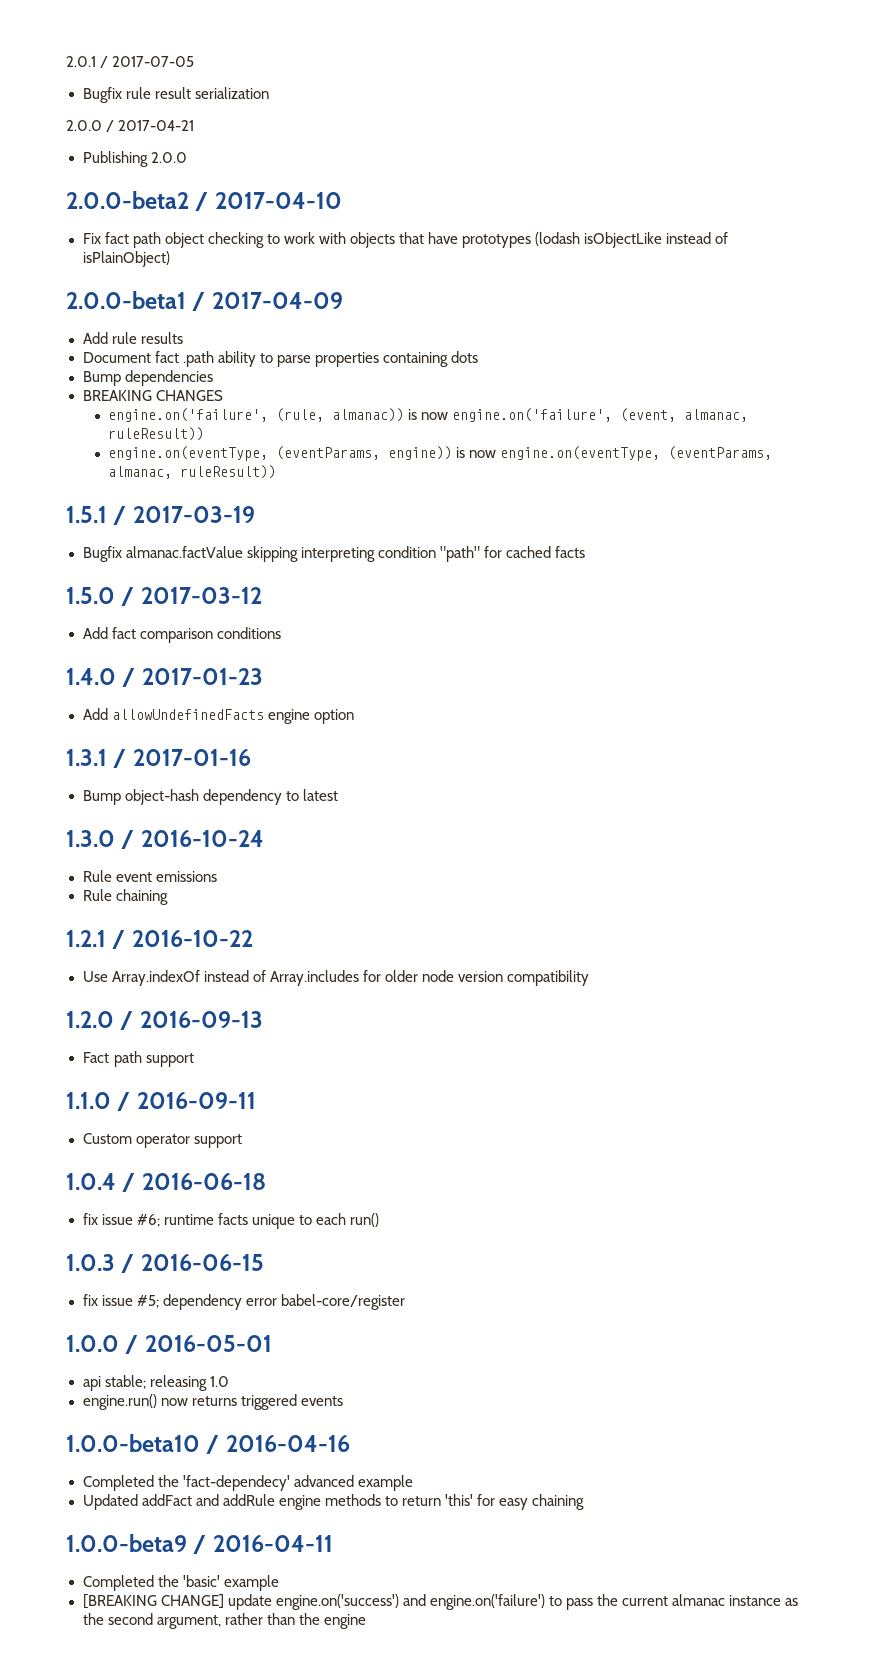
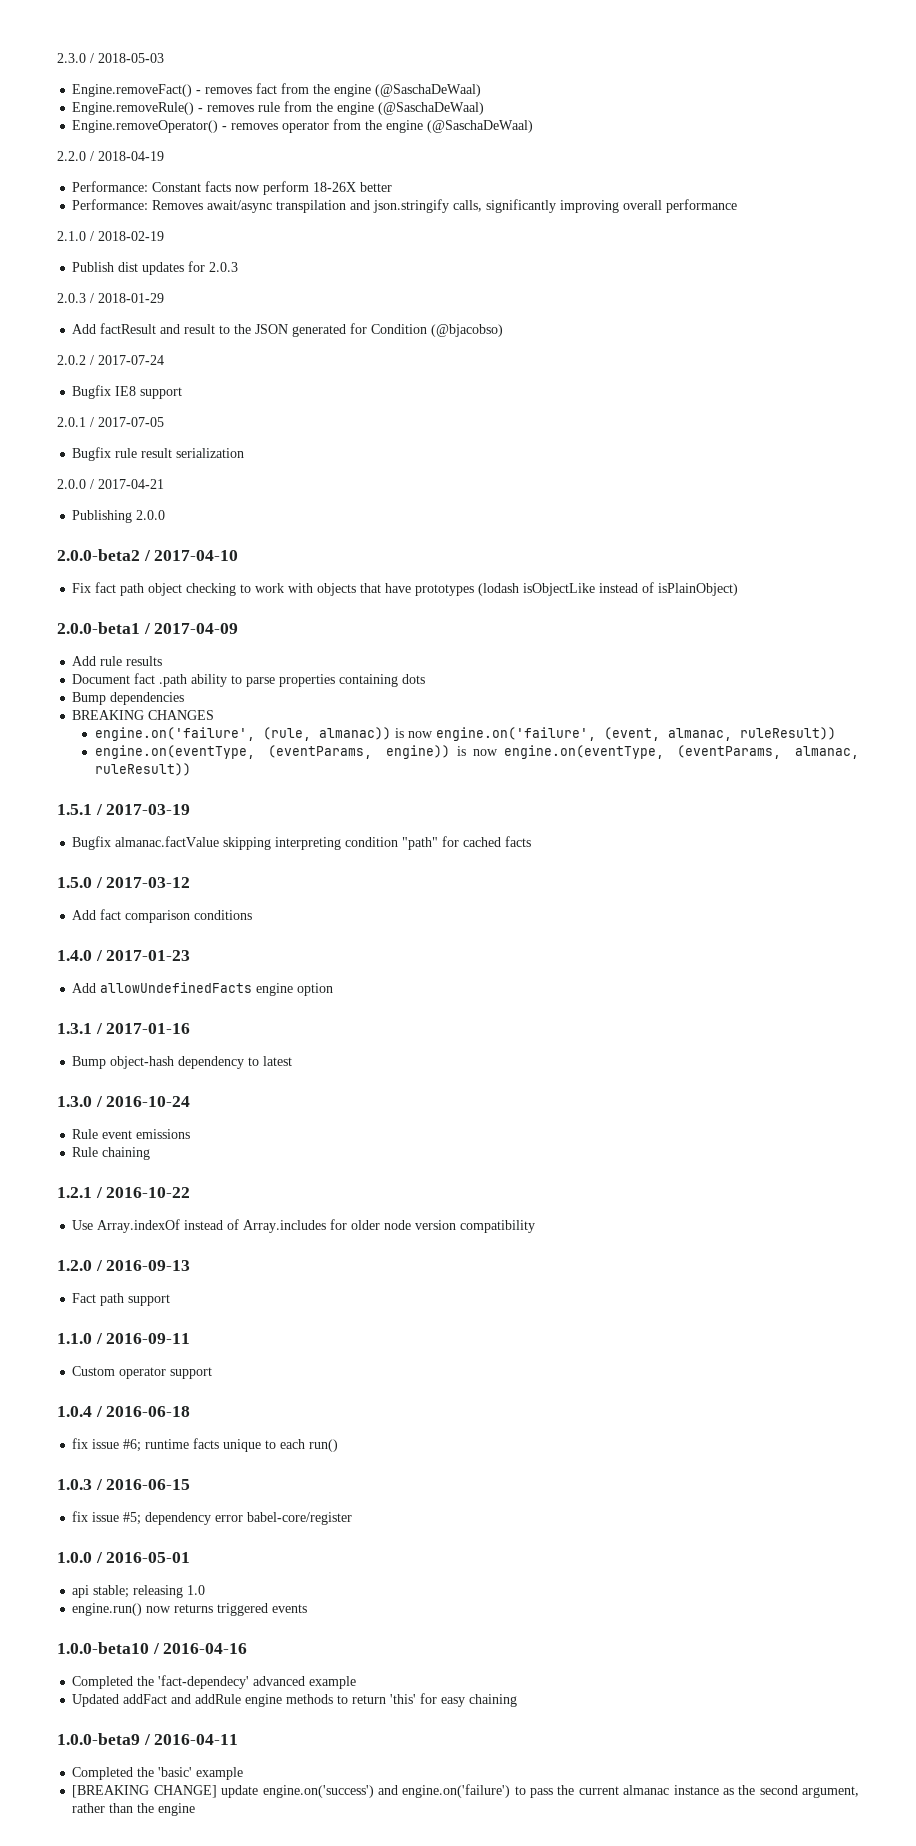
+ 2.3.0 / 2018-05-03
+ Engine.removeFact() - removes fact from the engine (@SaschaDeWaal)
+ Engine.removeRule() - removes rule from the engine (@SaschaDeWaal)
+ Engine.removeOperator() - removes operator from the engine (@SaschaDeWaal)
+ 2.2.0 / 2018-04-19
+ Performance: Constant facts now perform 18-26X better
+ Performance: Removes await/async transpilation and json.stringify calls, significantly improving overall performance
+ 2.1.0 / 2018-02-19
+ Publish dist updates for 2.0.3
+ 2.0.3 / 2018-01-29
+ Add factResult and result to the JSON generated for Condition (@bjacobso)
+ 2.0.2 / 2017-07-24
+ Bugfix IE8 support

